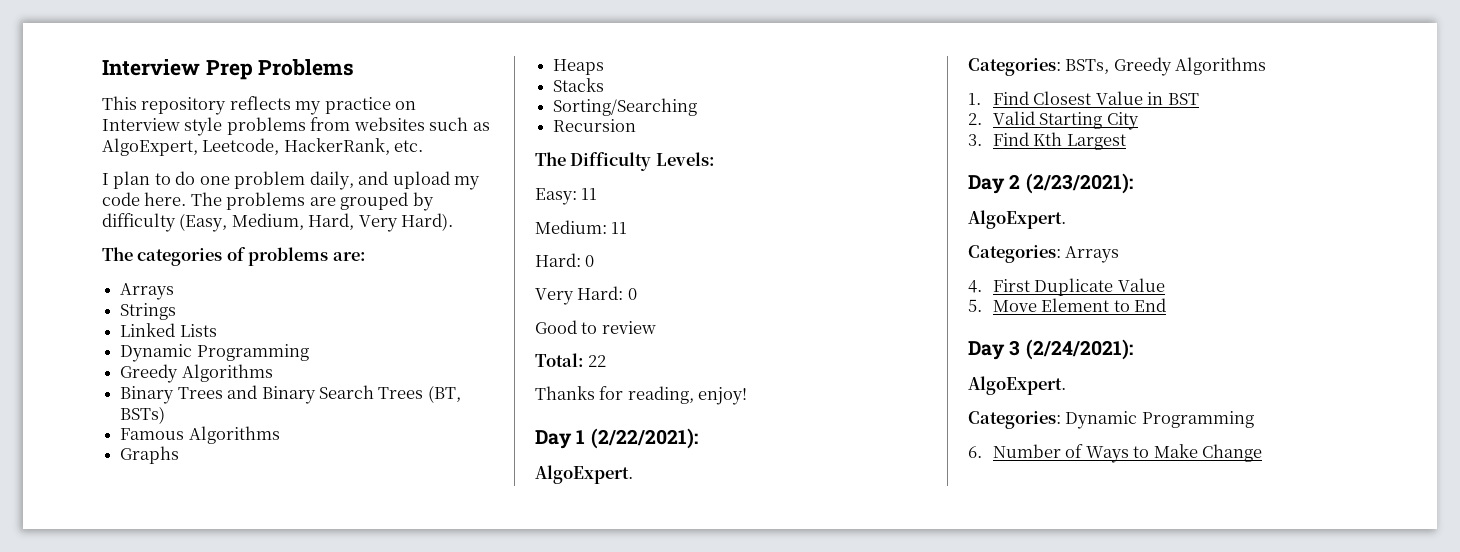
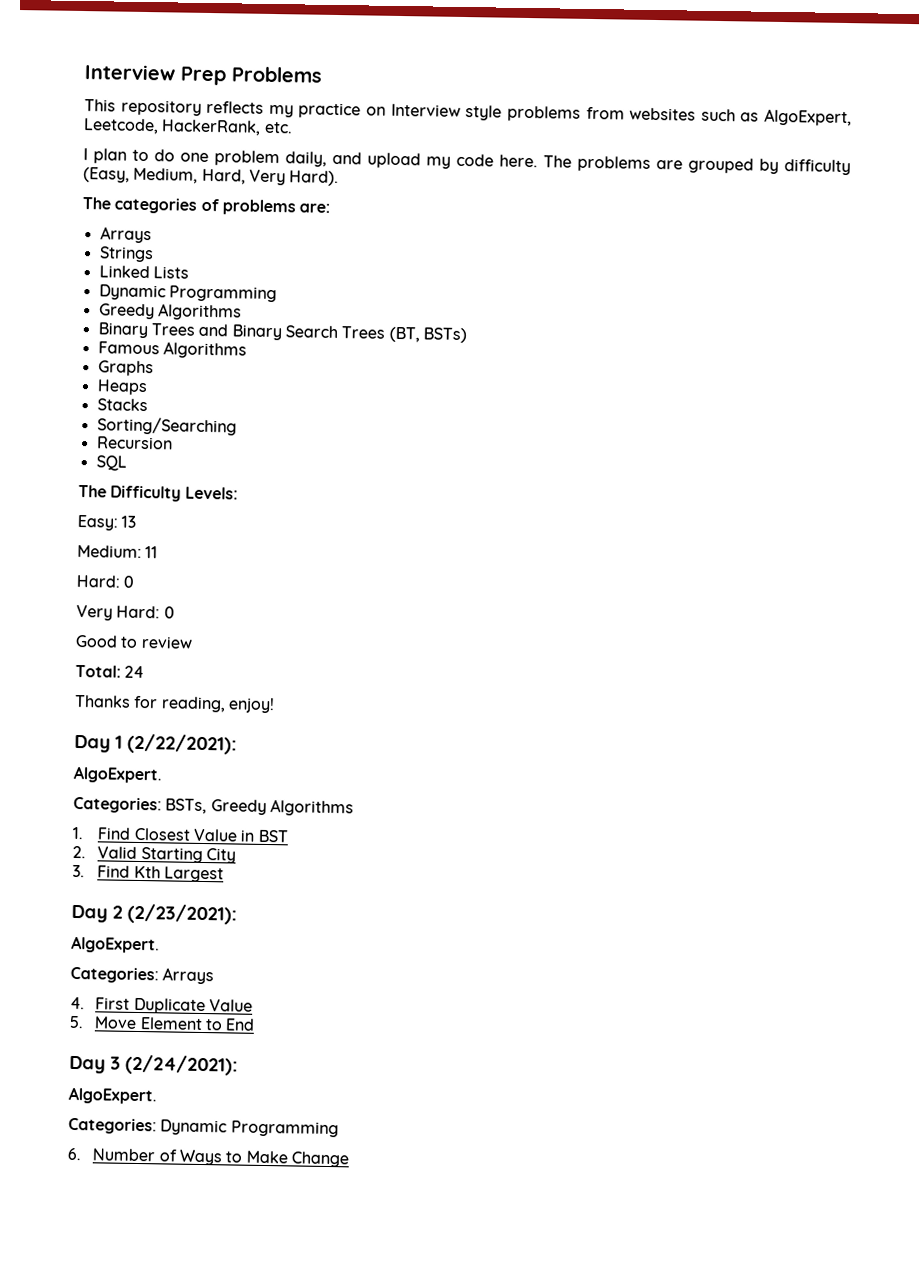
+ SQL
- Easy: 11
+ Easy: 13
- Total: 22
+ Total: 24

